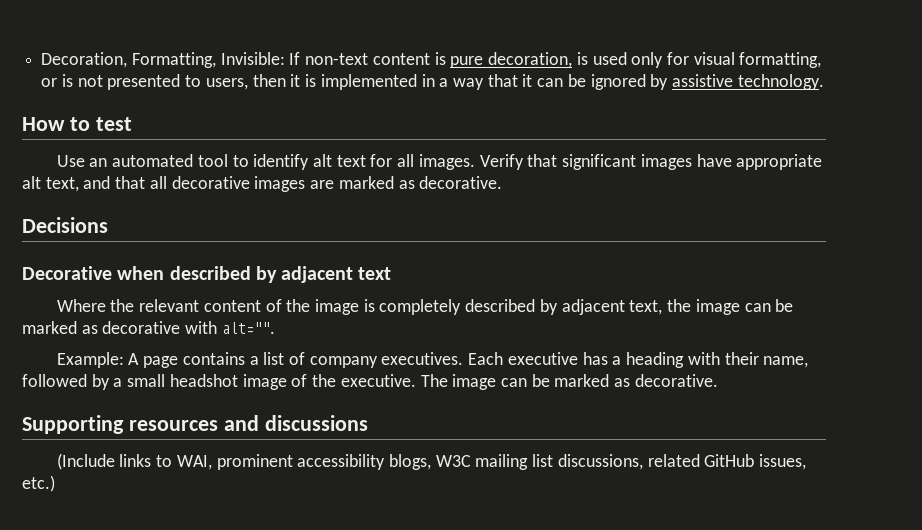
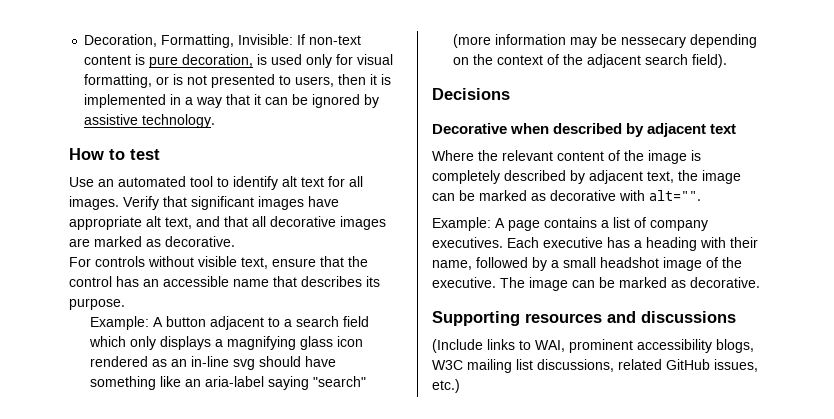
+ For controls without visible text, ensure that the control has an accessible name that describes its purpose.
+ Example: A button adjacent to a search field which only displays a magnifying glass icon rendered as an in-line svg should have something like an aria-label saying "search" (more information may be nessecary depending on the context of the adjacent search field).

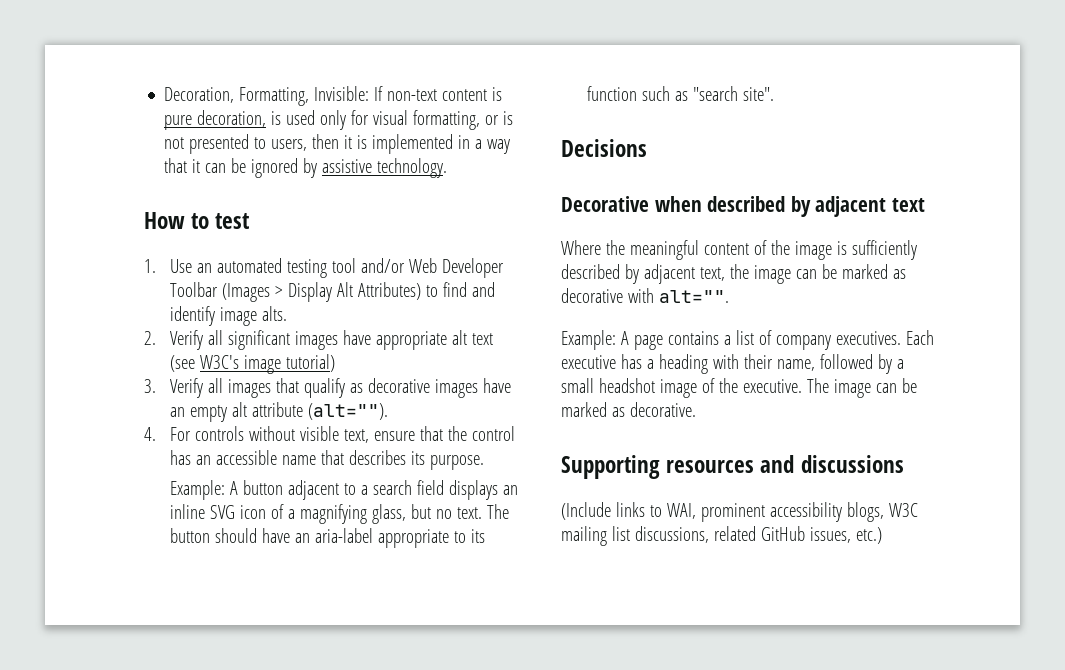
- Use an automated tool to identify alt text for all images. Verify that significant images have appropriate alt text, and that all decorative images are marked as decorative.
- For controls without visible text, ensure that the control has an accessible name that describes its purpose.
+ 1. Use an automated testing tool and/or Web Developer Toolbar (Images > Display Alt Attributes) to find and identify image alts.
+ 2. Verify all significant images have appropriate alt text (see W3C's image tutorial)
+ 3. Verify all images that qualify as decorative images have an empty alt attribute (alt="").
+ 4. For controls without visible text, ensure that the control has an accessible name that describes its purpose.
- Example: A button adjacent to a search field which only displays a magnifying glass icon rendered as an in-line svg should have something like an aria-label saying "search" (more information may be nessecary depending on the context of the adjacent search field).
+ Example: A button adjacent to a search field displays an inline SVG icon of a magnifying glass, but no text. The button should have an aria-label appropriate to its function such as "search site".
- Where the relevant content of the image is completely described by adjacent text, the image can be marked as decorative with alt="".
+ Where the meaningful content of the image is sufficiently described by adjacent text, the image can be marked as decorative with alt="".

